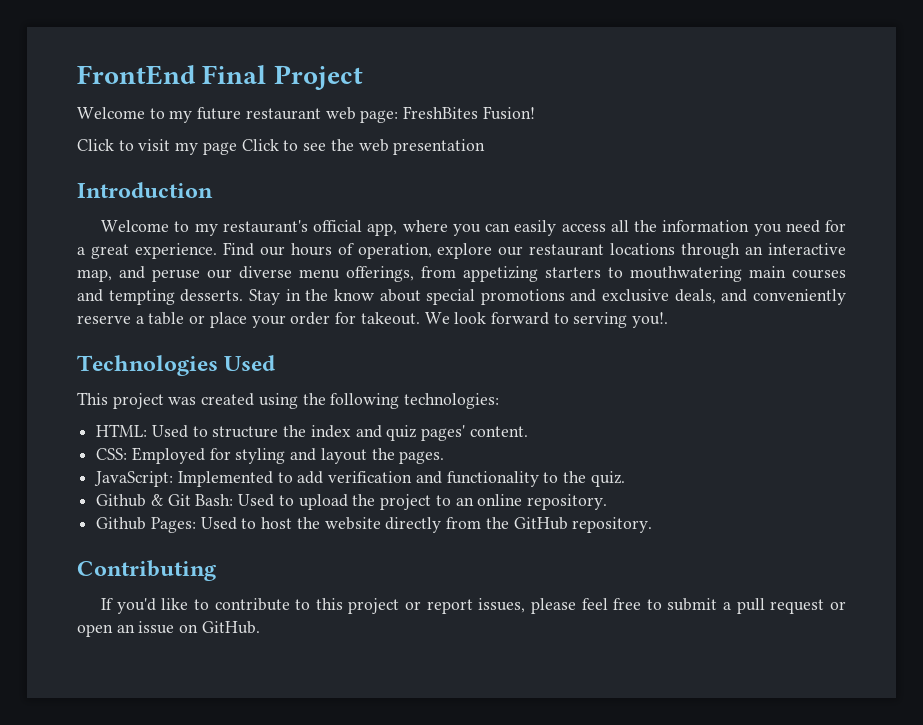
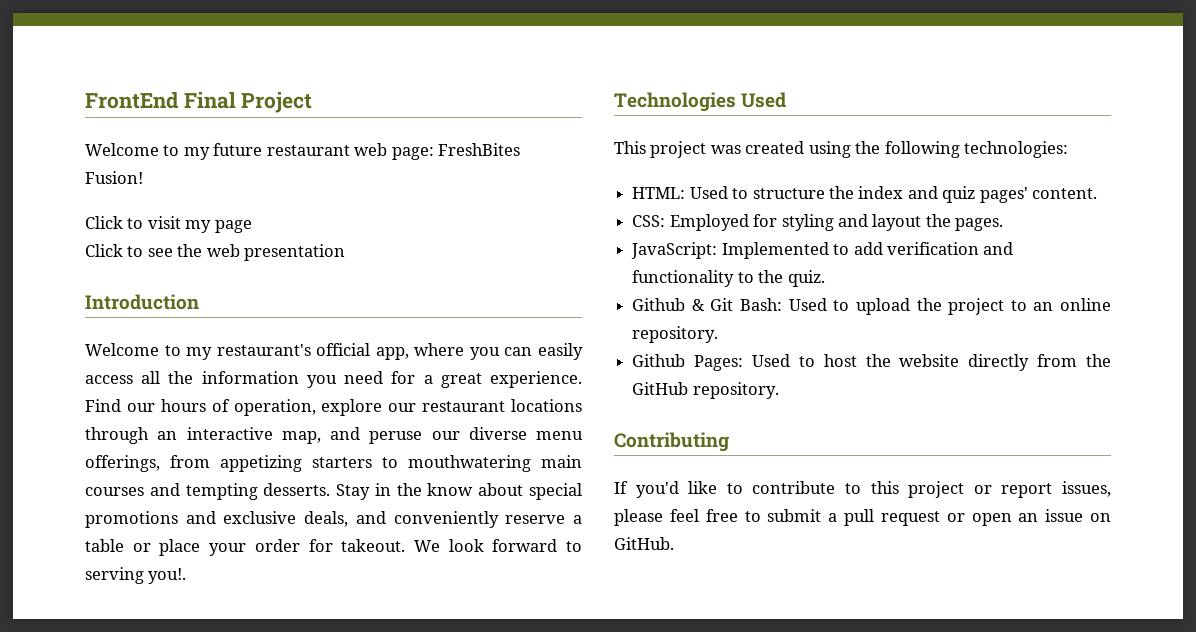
- Click to visit my page Click to see the web presentation
+ Click to visit my page
+ Click to see the web presentation

